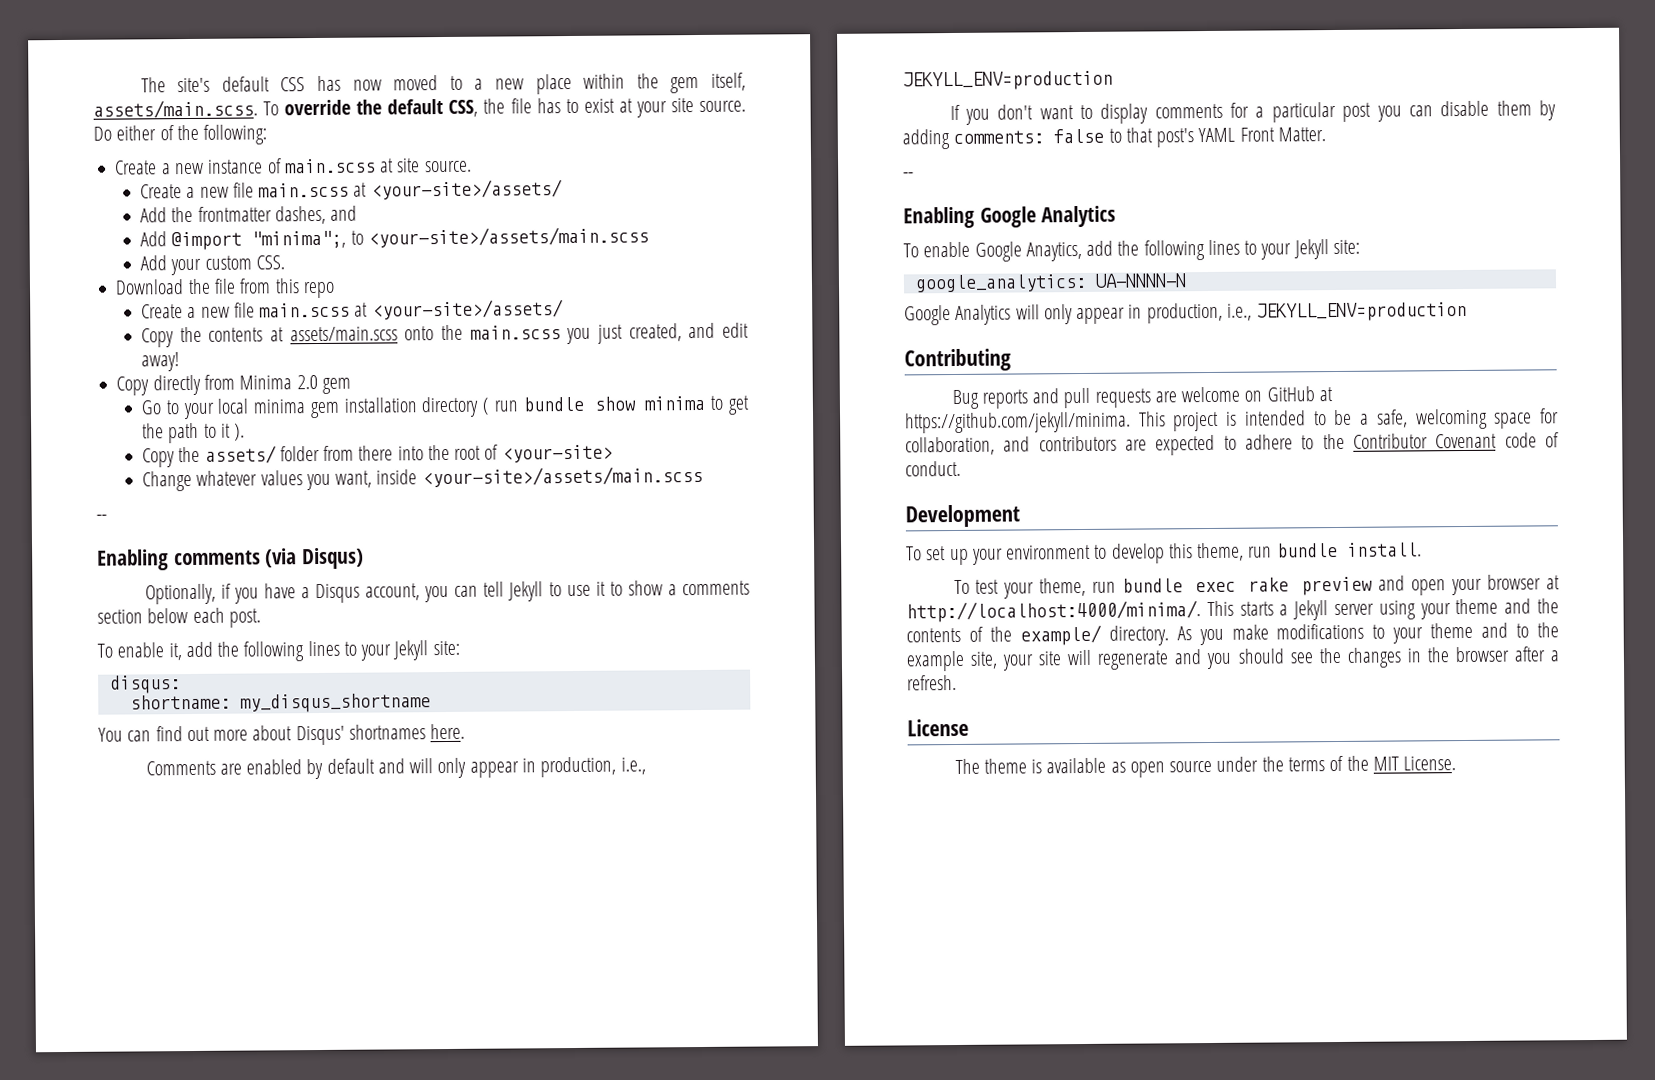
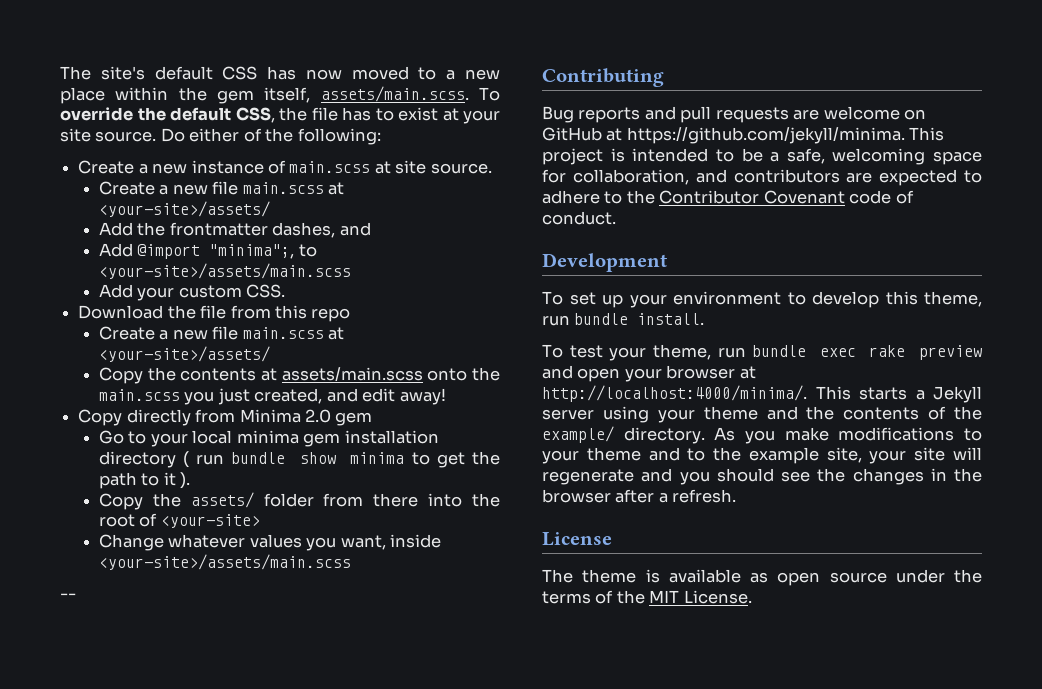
- Enabling comments (via Disqus)
- Optionally, if you have a Disqus account, you can tell Jekyll to use it to show a comments section below each post.
- To enable it, add the following lines to your Jekyll site:
- disqus:
- shortname: my_disqus_shortname
- You can find out more about Disqus' shortnames here.
- Comments are enabled by default and will only appear in production, i.e., JEKYLL_ENV=production
- If you don't want to display comments for a particular post you can disable them by adding comments: false to that post's YAML Front Matter.
- --
- Enabling Google Analytics
- To enable Google Anaytics, add the following lines to your Jekyll site:
- google_analytics: UA-NNNN-N
- Google Analytics will only appear in production, i.e., JEKYLL_ENV=production

